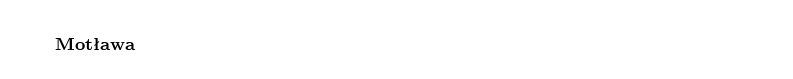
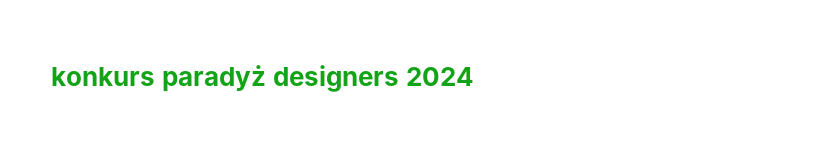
- Motława
+ konkurs paradyż designers 2024

